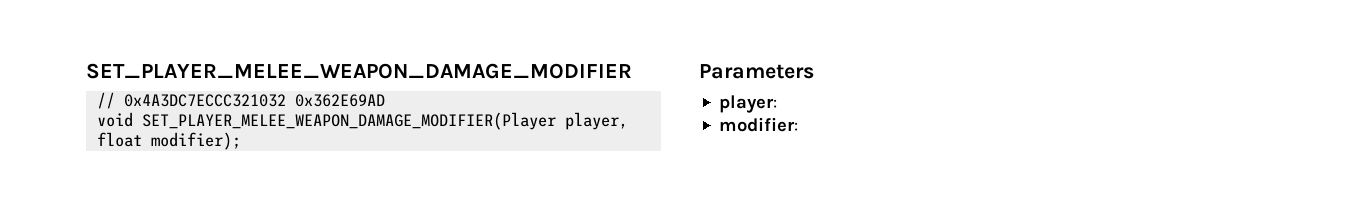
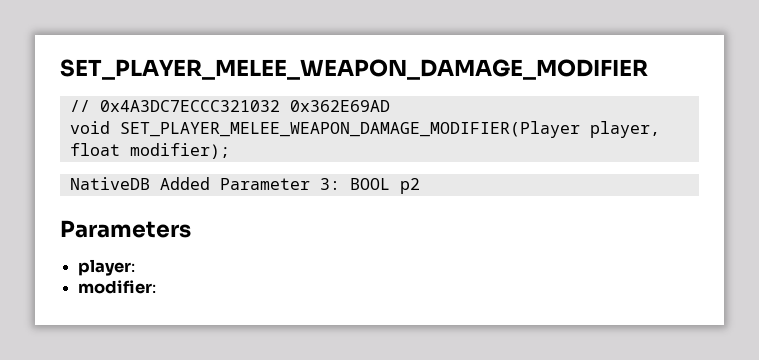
+ NativeDB Added Parameter 3: BOOL p2

